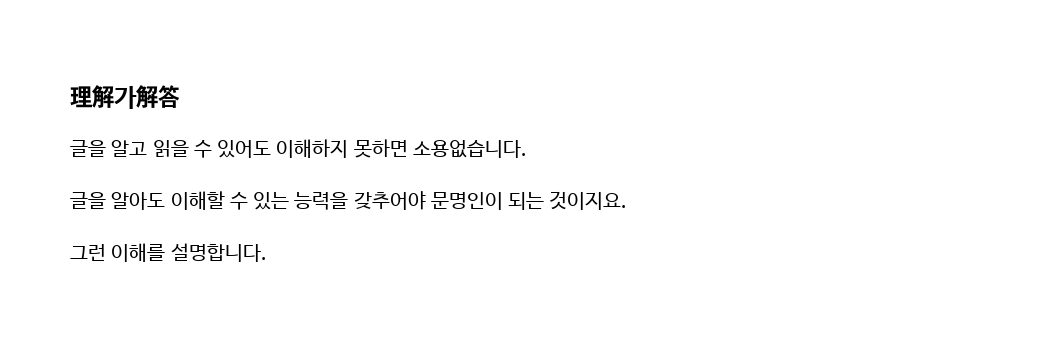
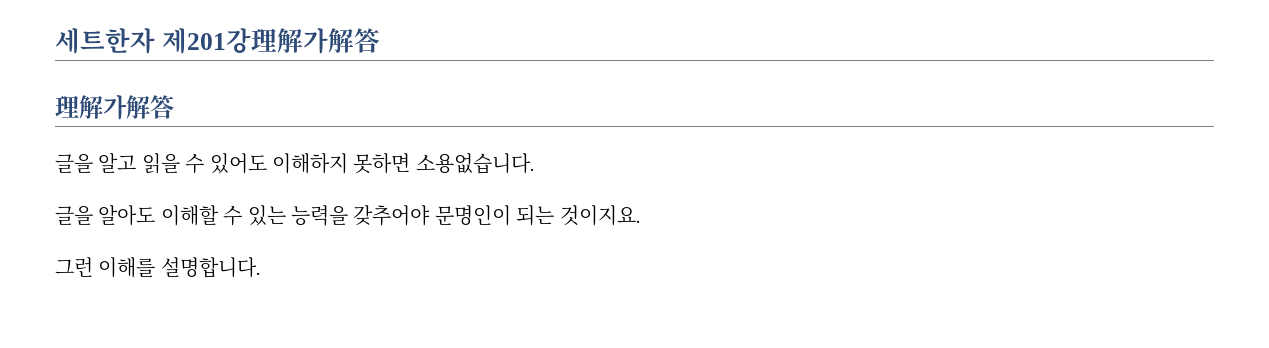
+ 세트한자 제201강理解가解答

